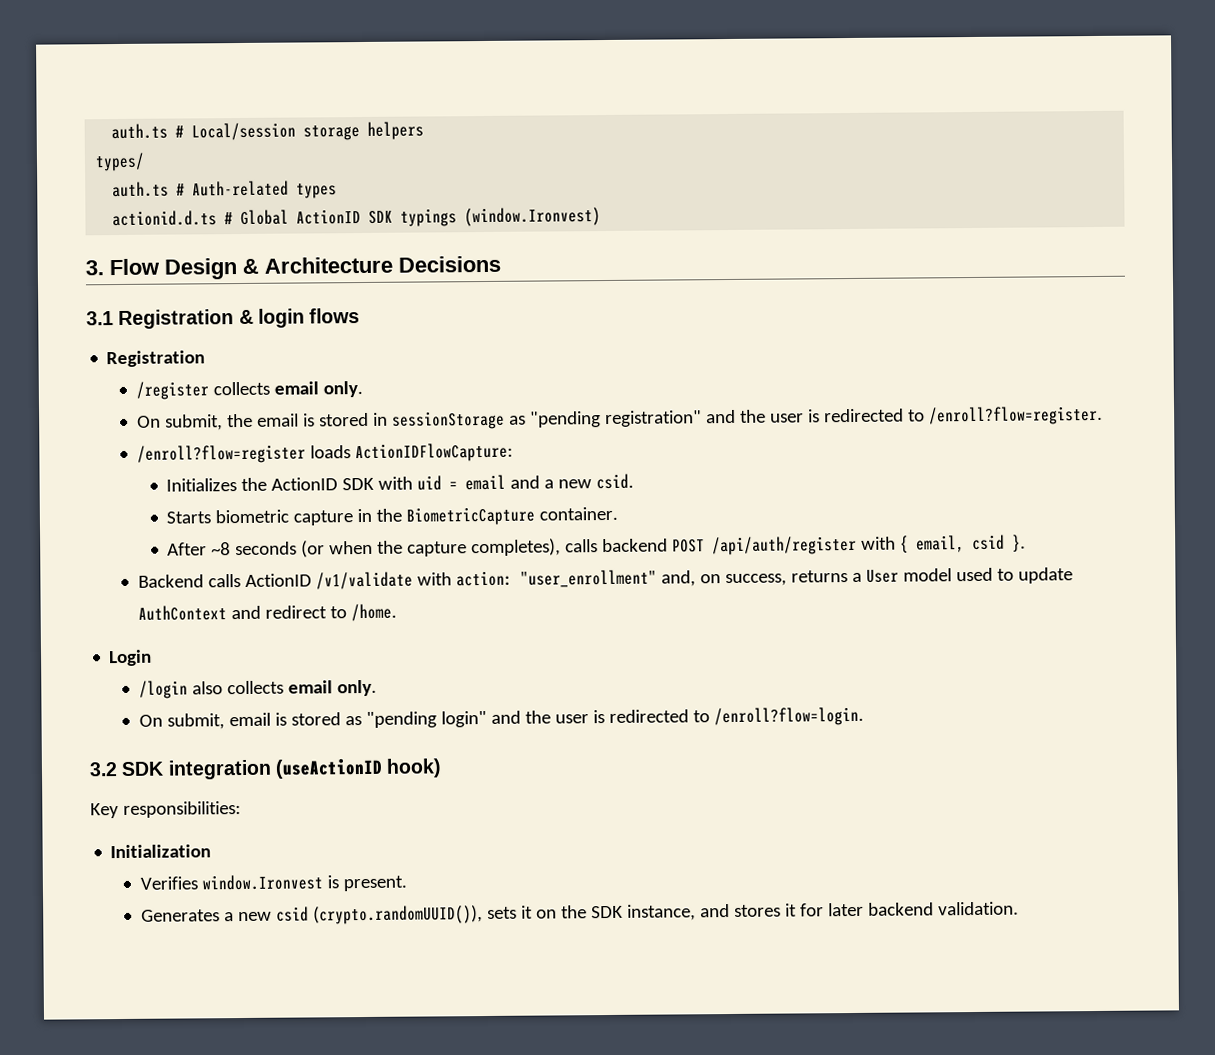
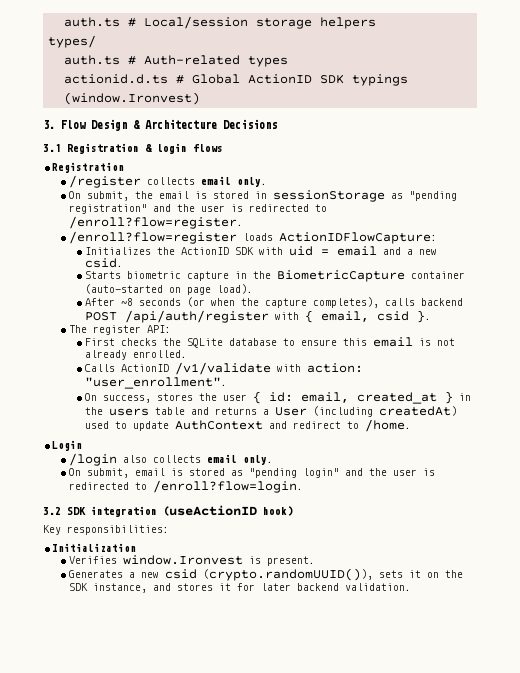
- Starts biometric capture in the BiometricCapture container.
+ Starts biometric capture in the BiometricCapture container (auto-started on page load).
- Backend calls ActionID /v1/validate with action: "user_enrollment" and, on success, returns a User model used to update AuthContext and redirect to /home.
+ The register API:
+ First checks the SQLite database to ensure this email is not already enrolled.
+ Calls ActionID /v1/validate with action: "user_enrollment".
+ On success, stores the user { id: email, created_at } in the users table and returns a User (including createdAt) used to update AuthContext and redirect to /home.

